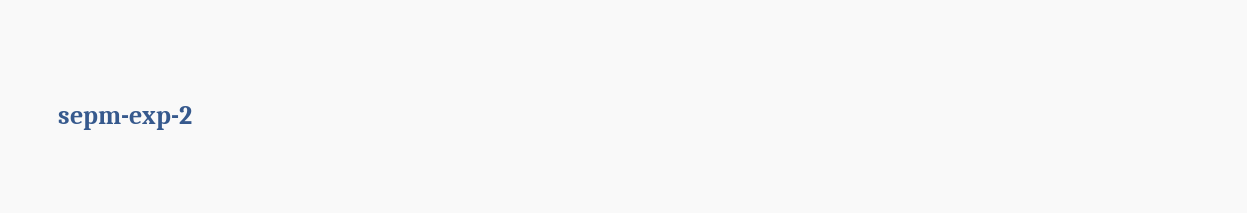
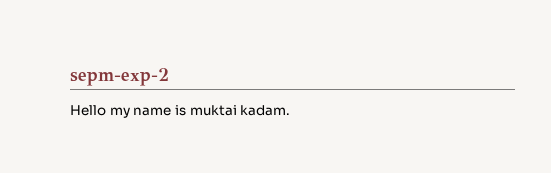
+ Hello my name is muktai kadam.

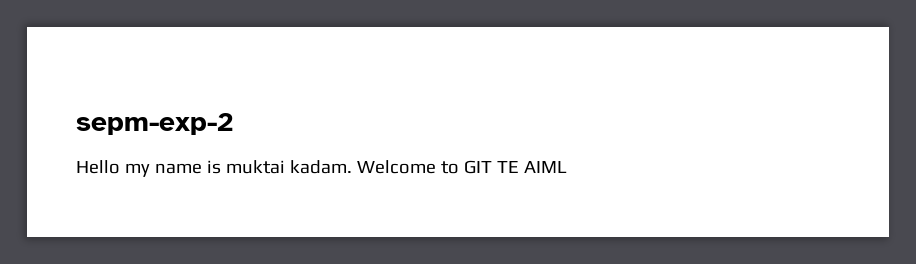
+ Welcome to GIT TE AIML

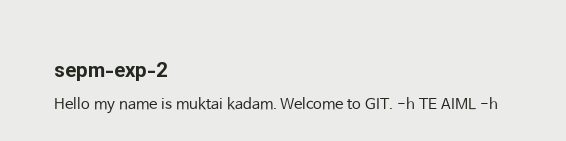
- Welcome to GIT TE AIML
+ Welcome to GIT. -h TE AIML -h

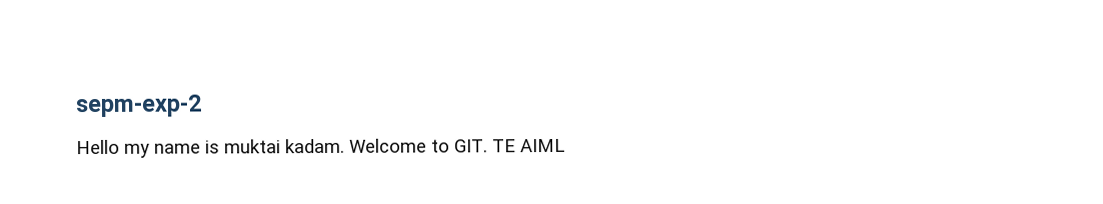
- Welcome to GIT. -h TE AIML -h
+ Welcome to GIT. TE AIML

